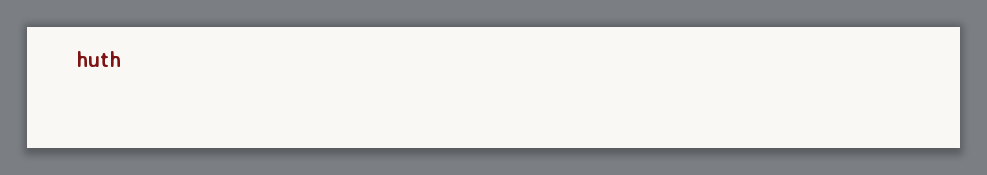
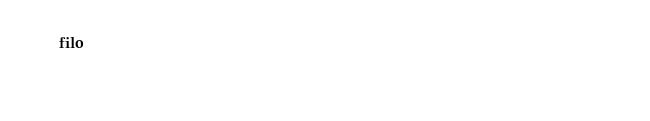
- huth
+ filo

